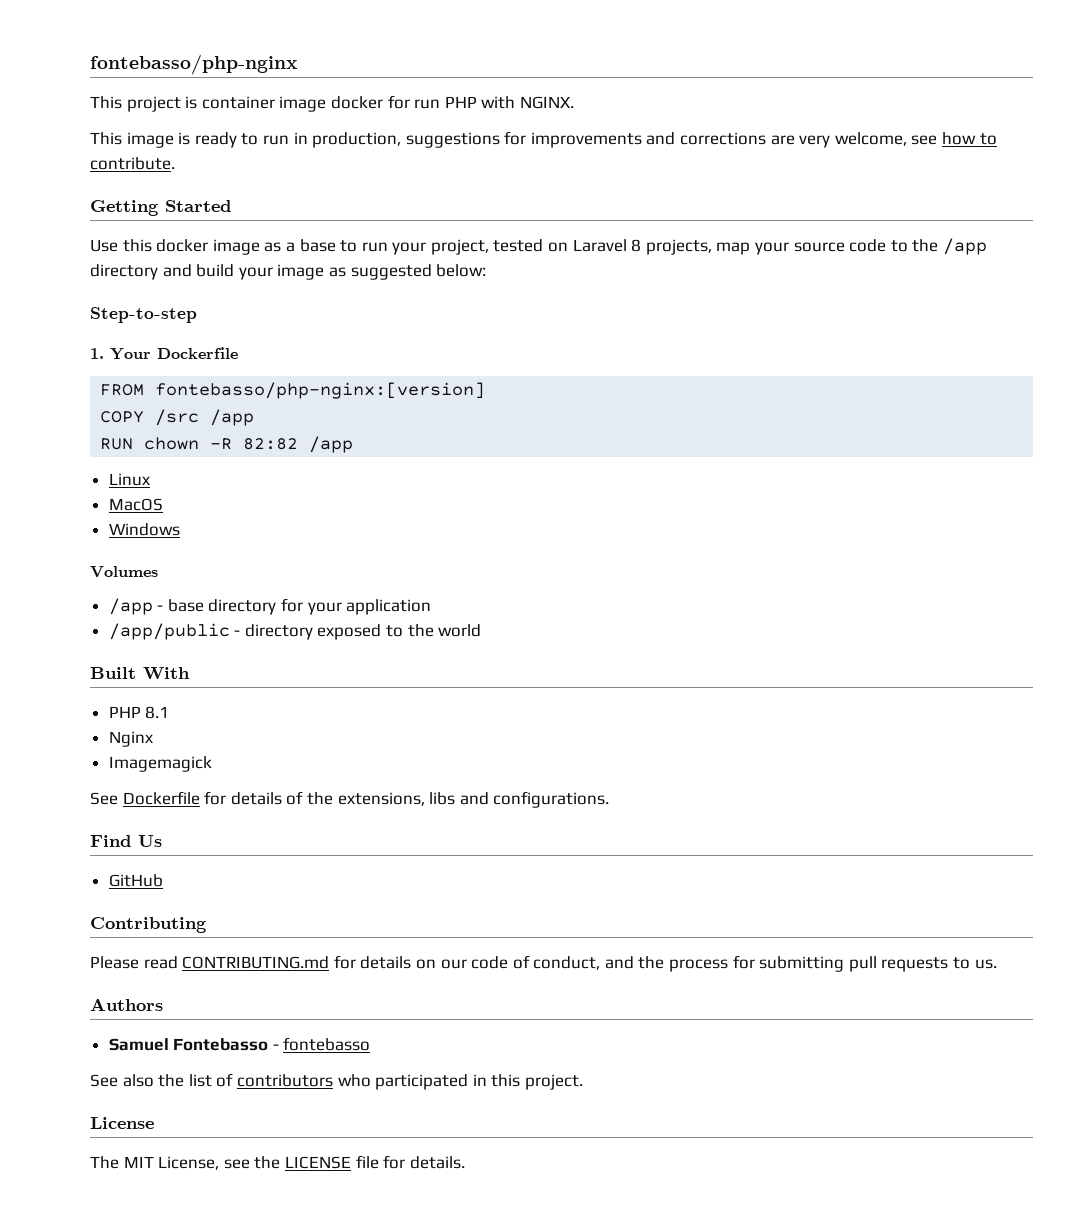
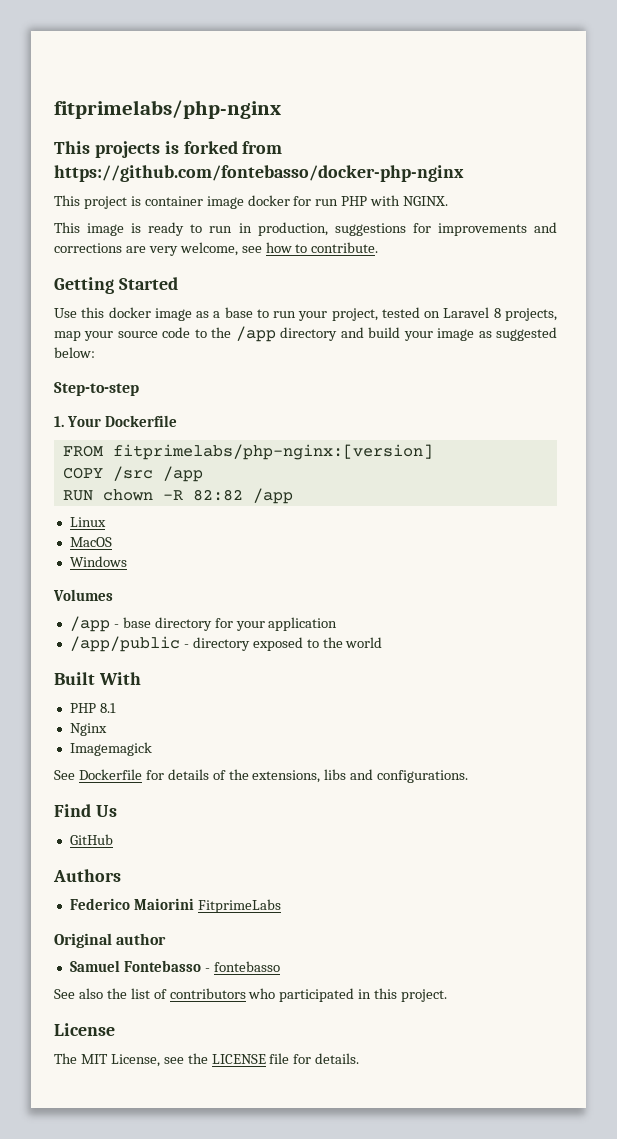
- fontebasso/php-nginx
+ fitprimelabs/php-nginx
+ This projects is forked from https://github.com/fontebasso/docker-php-nginx
- FROM fontebasso/php-nginx:[version]
+ FROM fitprimelabs/php-nginx:[version]
- Contributing
- Please read CONTRIBUTING.md for details on our code of conduct, and the process for submitting pull requests to us.
  Authors
+ Federico Maiorini FitprimeLabs
+ Original author

